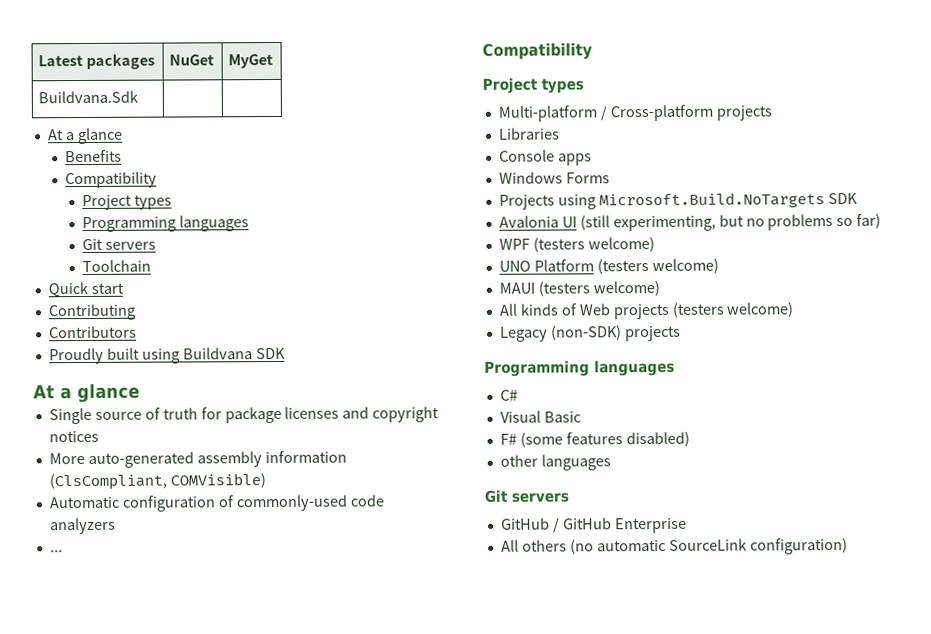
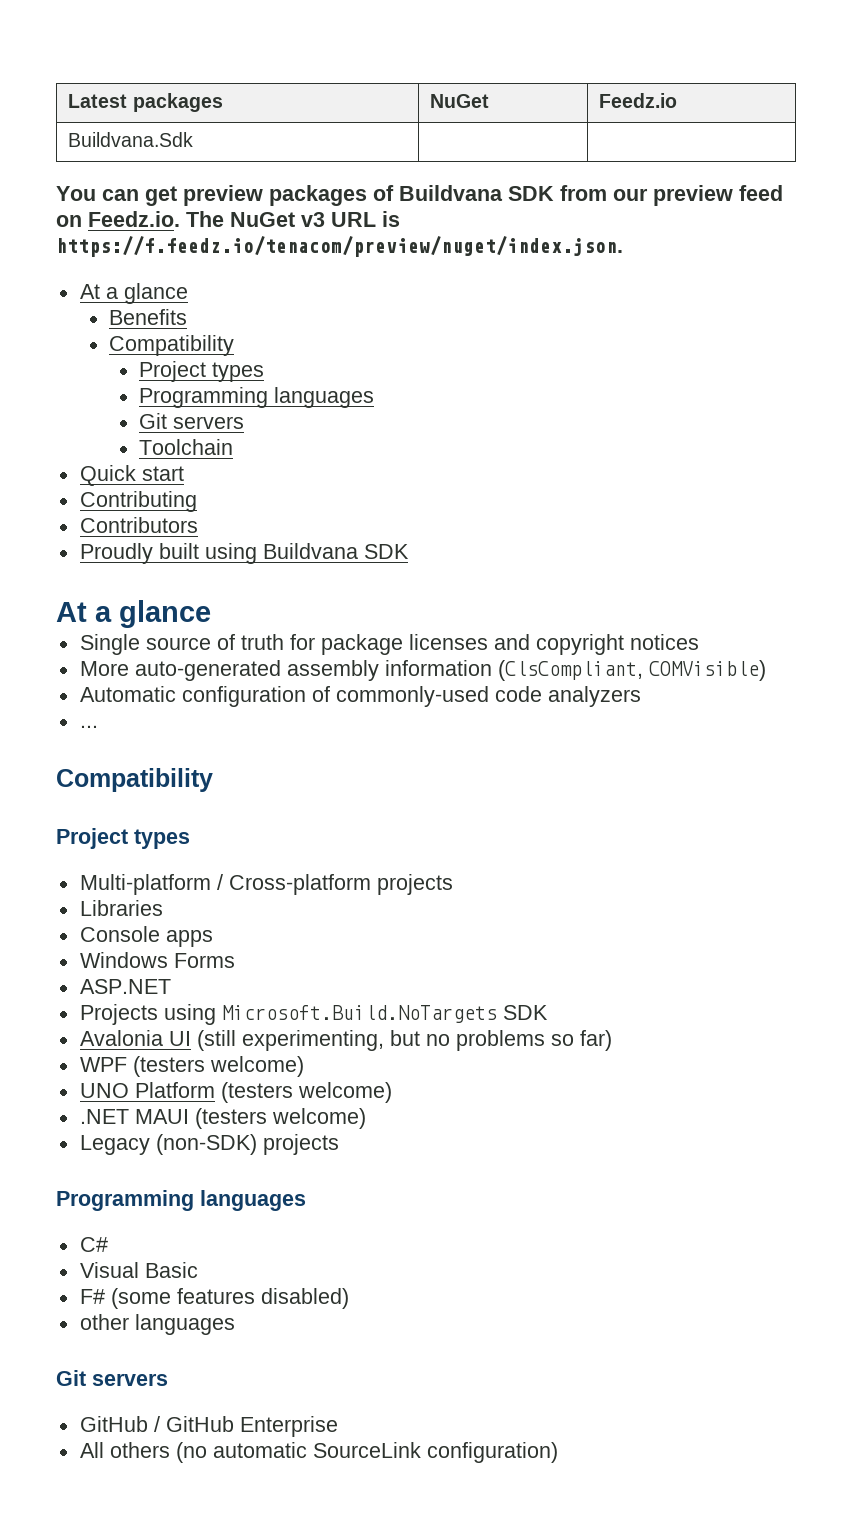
- Latest packages | NuGet | MyGet
+ Latest packages | NuGet | Feedz.io
+ You can get preview packages of Buildvana SDK from our preview feed on Feedz.io. The NuGet v3 URL is https://f.feedz.io/tenacom/preview/nuget/index.json.
+ ASP.NET
- MAUI (testers welcome)
+ .NET MAUI (testers welcome)
- All kinds of Web projects (testers welcome)

